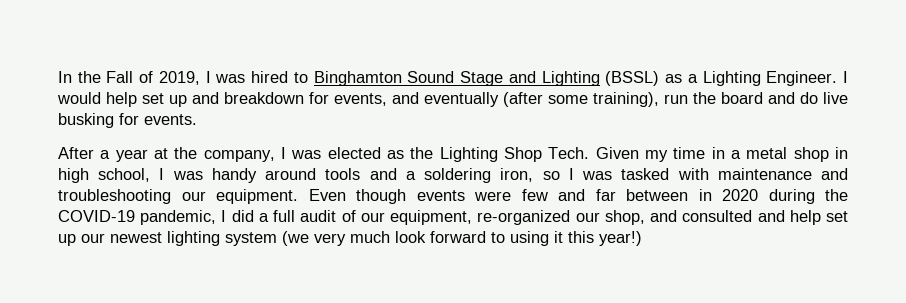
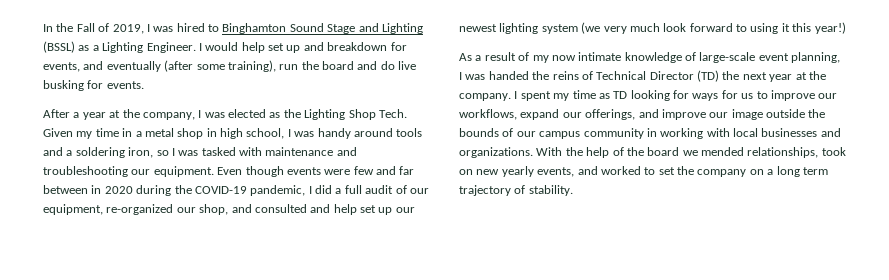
+ As a result of my now intimate knowledge of large-scale event planning, I was handed the reins of Technical Director (TD) the next year at the company. I spent my time as TD looking for ways for us to improve our workflows, expand our offerings, and improve our image outside the bounds of our campus community in working with local businesses and organizations. With the help of the board we mended relationships, took on new yearly events, and worked to set the company on a long term trajectory of stability.

